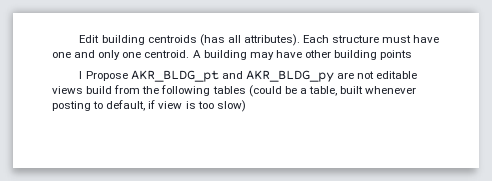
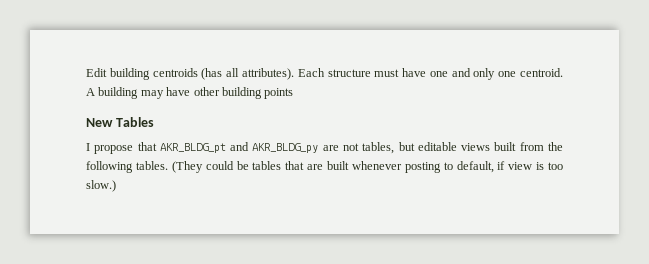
+ New Tables
- I Propose AKR_BLDG_pt and AKR_BLDG_py are not editable views build from the following tables (could be a table, built whenever posting to default, if view is too slow)
+ I propose that AKR_BLDG_pt and AKR_BLDG_py are not tables, but editable views built from the following tables. (They could be tables that are built whenever posting to default, if view is too slow.)

